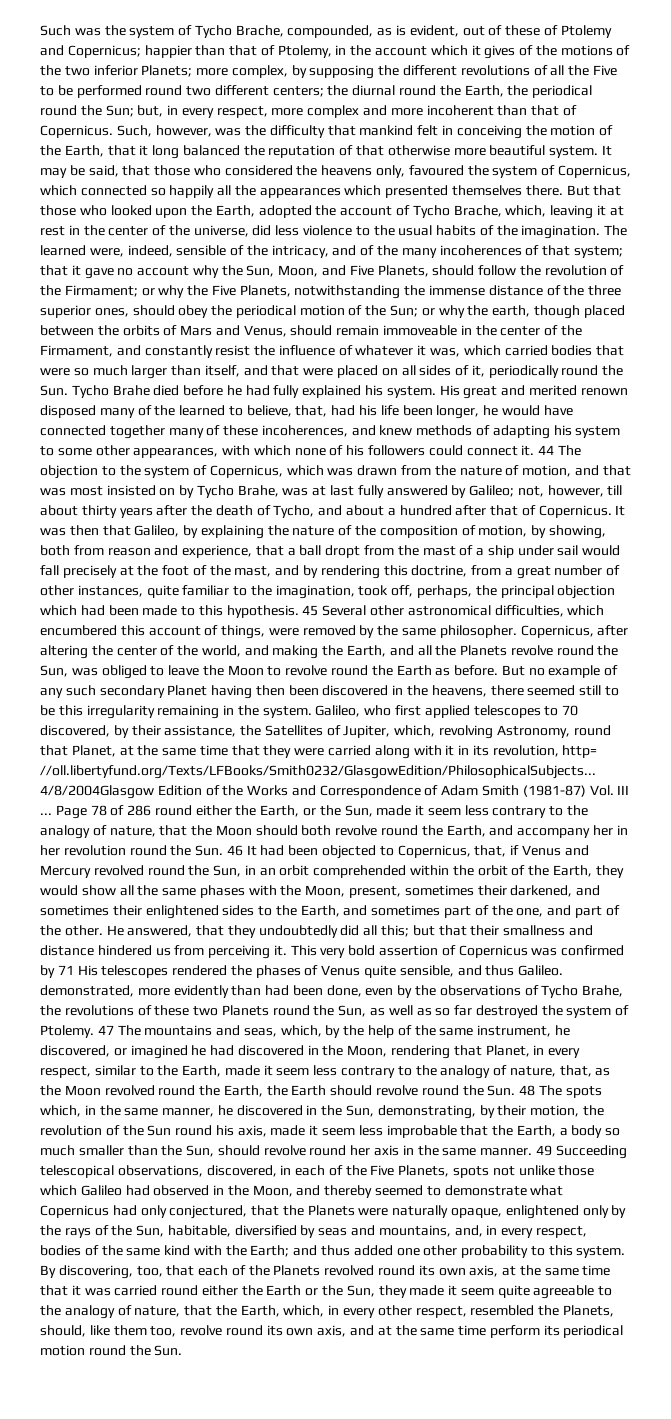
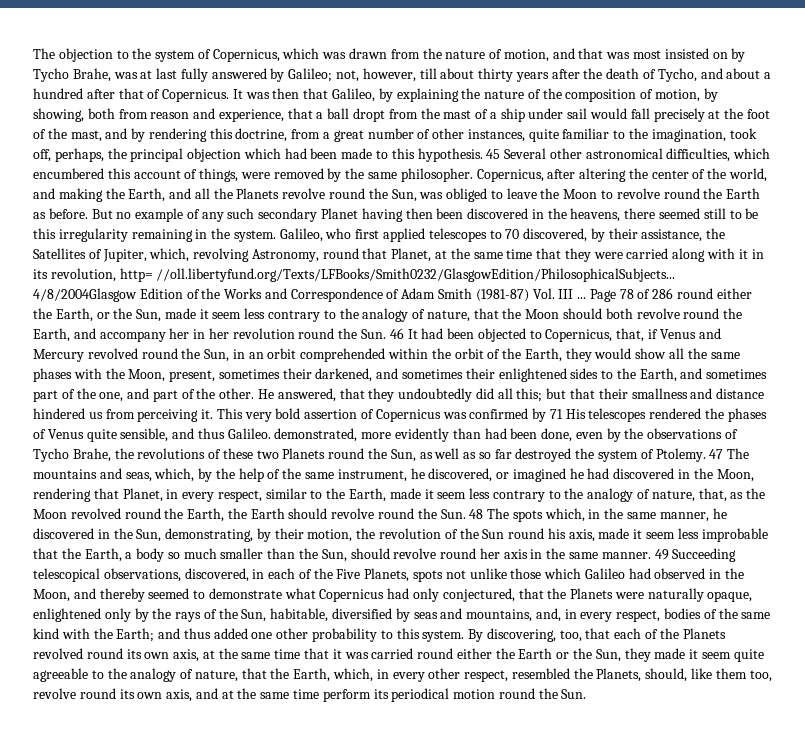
- Such was the system of Tycho Brache, compounded, as is evident, out of these of Ptolemy and Copernicus; happier than that of Ptolemy, in the account which it gives of the motions of the two inferior Planets; more complex, by supposing the different revolutions of all the Five to be performed round two different centers; the diurnal round the Earth, the periodical round the Sun; but, in every respect, more complex and more incoherent than that of Copernicus. Such, however, was the difficulty that mankind felt in conceiving the motion of the Earth, that it long balanced the reputation of that otherwise more beautiful system. It may be said, that those who considered the heavens only, favoured the system of Copernicus, which connected so happily all the appearances which presented themselves there. But that those who looked upon the Earth, adopted the account of Tycho Brache, which, leaving it at rest in the center of the universe, did less violence to the usual habits of the imagination. The learned were, indeed, sensible of the intricacy, and of the many incoherences of that system; that it gave no account why the Sun, Moon, and Five Planets, should follow the revolution of the Firmament; or why the Five Planets, notwithstanding the immense distance of the three superior ones, should obey the periodical motion of the Sun; or why the earth, though placed between the orbits of Mars and Venus, should remain immoveable in the center of the Firmament, and constantly resist the influence of whatever it was, which carried bodies that were so much larger than itself, and that were placed on all sides of it, periodically round the Sun. Tycho Brahe died before he had fully explained his system. His great and merited renown disposed many of the learned to believe, that, had his life been longer, he would have connected together many of these incoherences, and knew methods of adapting his system to some other appearances, with which none of his followers could connect it. 44 The objection to the system of Copernicus, which was drawn from the nature of motion, and that was most insisted on by Tycho Brahe, was at last fully answered by Galileo; not, however, till about thirty years after the death of Tycho, and about a hundred after that of Copernicus.
+ The objection to the system of Copernicus, which was drawn from the nature of motion, and that was most insisted on by Tycho Brahe, was at last fully answered by Galileo; not, however, till about thirty years after the death of Tycho, and about a hundred after that of Copernicus.

